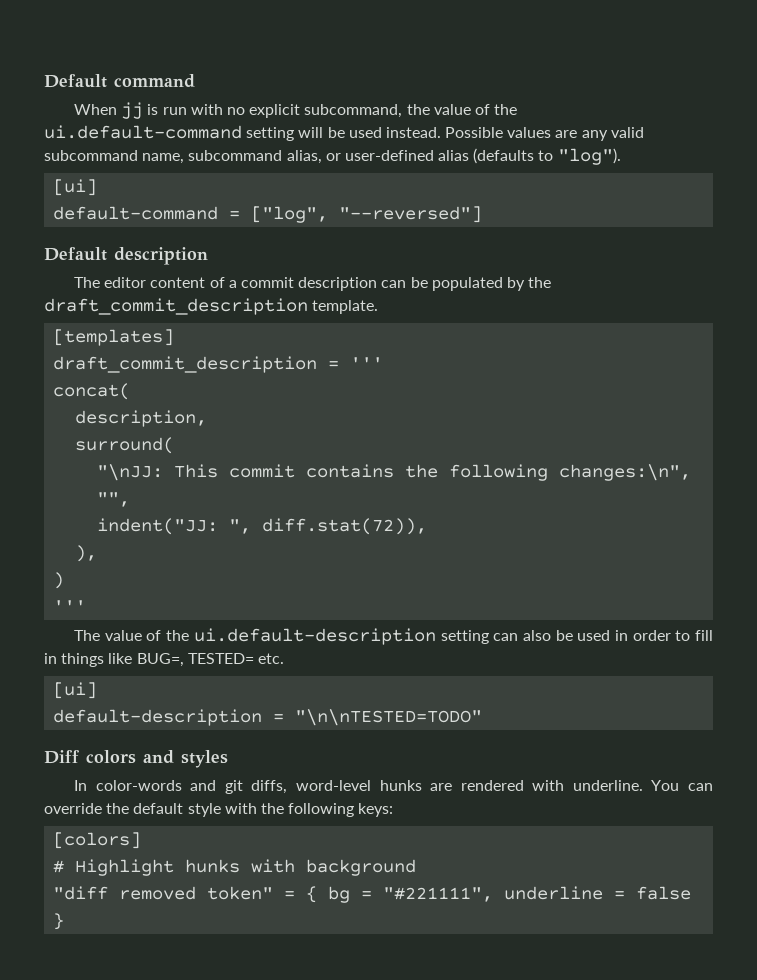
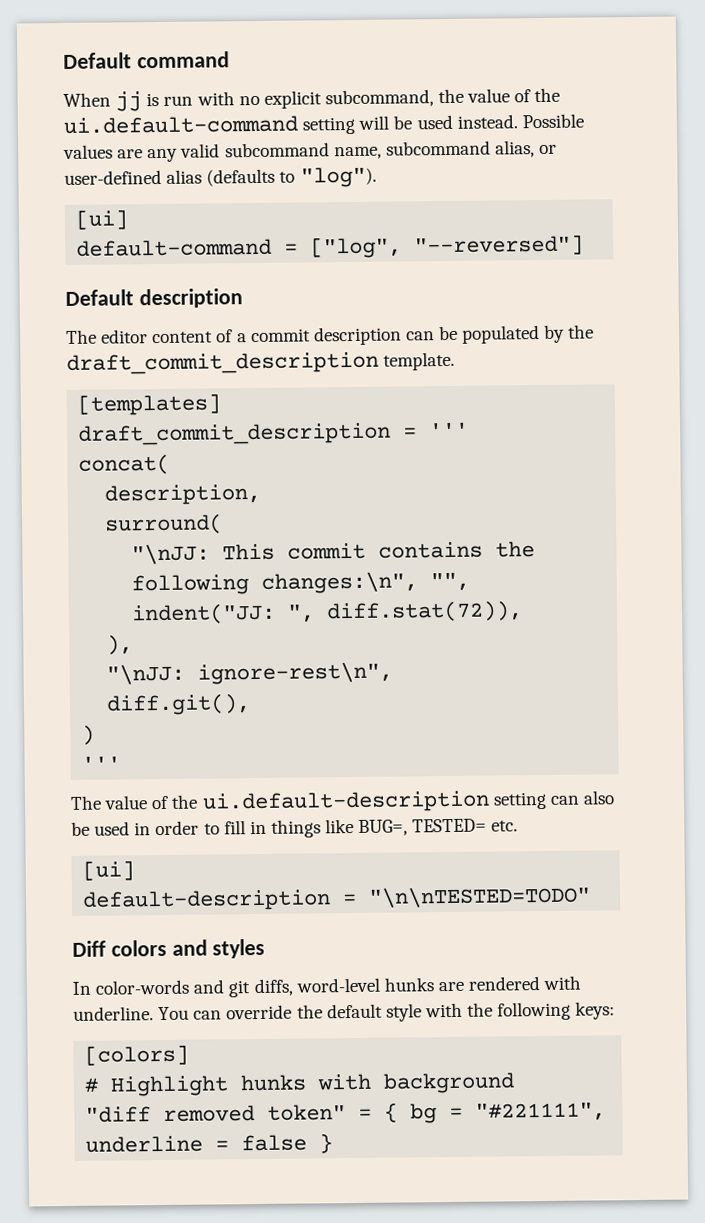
+ "\nJJ: ignore-rest\n",
+ diff.git(),

